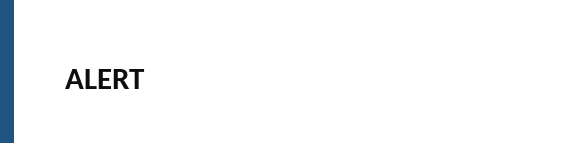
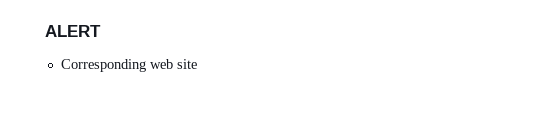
+ Corresponding web site

